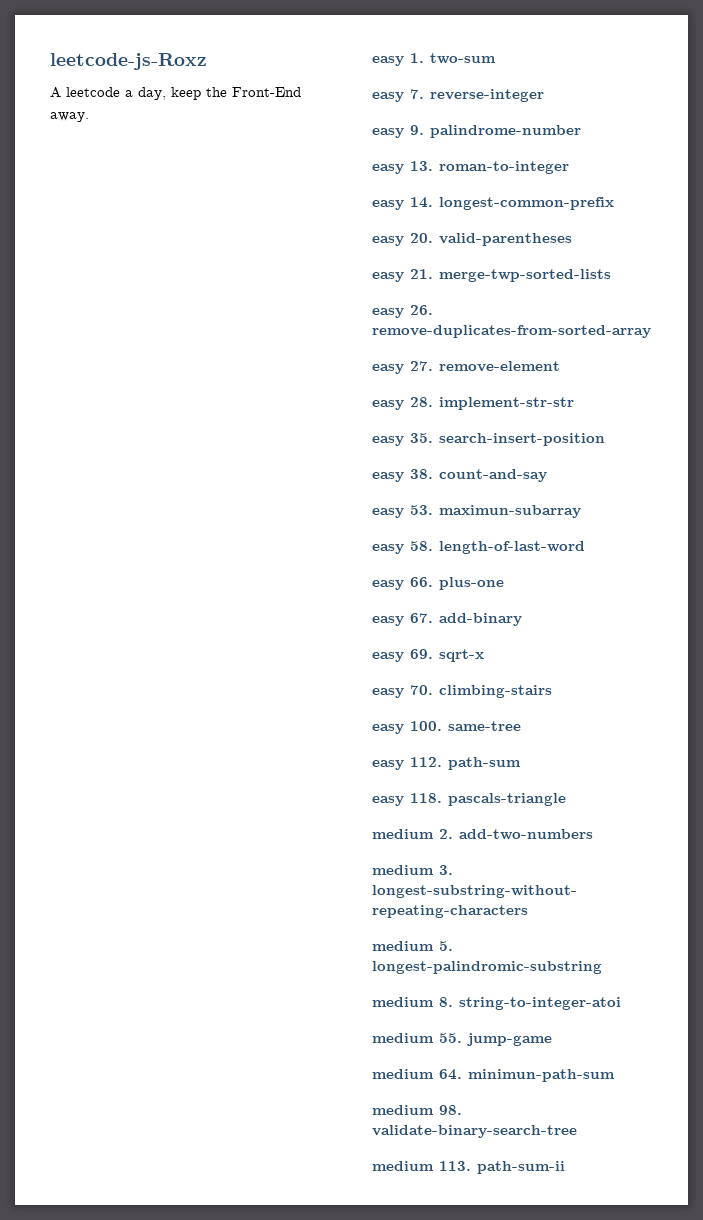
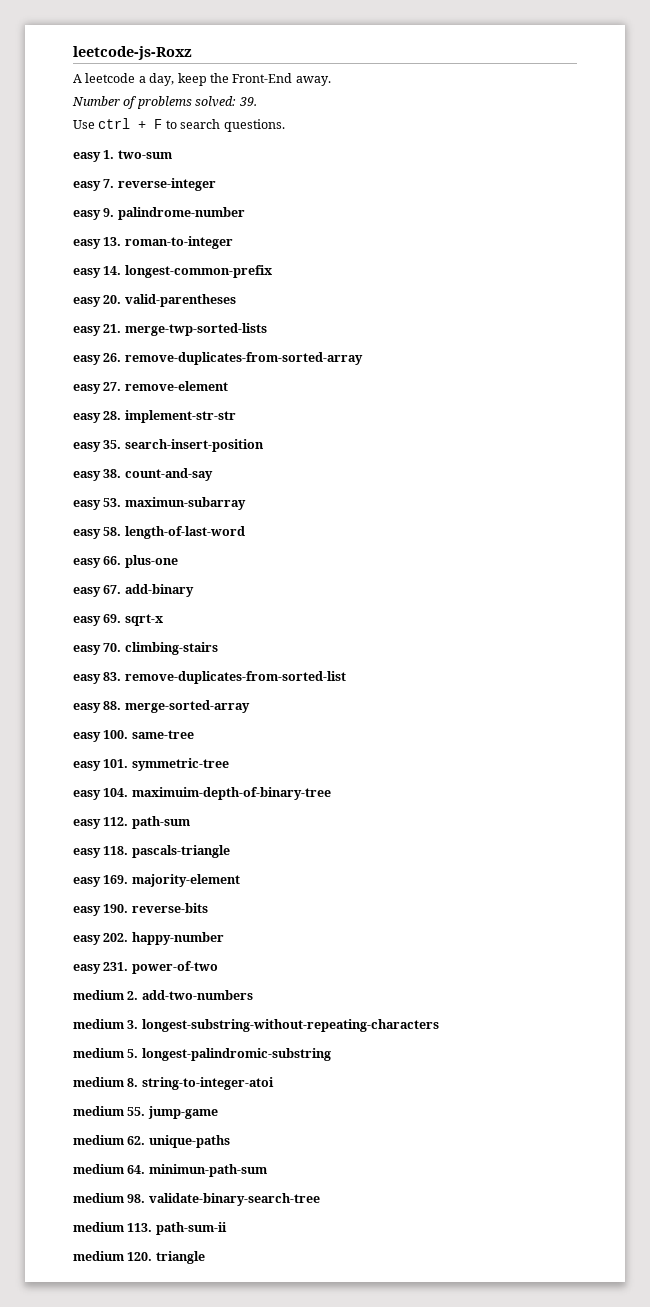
+ Number of problems solved: 39.
+ Use ctrl + F to search questions.
+ easy 83. remove-duplicates-from-sorted-list
+ easy 88. merge-sorted-array
  easy 100. same-tree
+ easy 101. symmetric-tree
+ easy 104. maximuim-depth-of-binary-tree
+ easy 169. majority-element
+ easy 190. reverse-bits
+ easy 202. happy-number
+ easy 231. power-of-two
+ medium 62. unique-paths
+ medium 120. triangle

